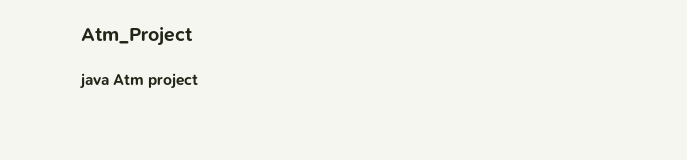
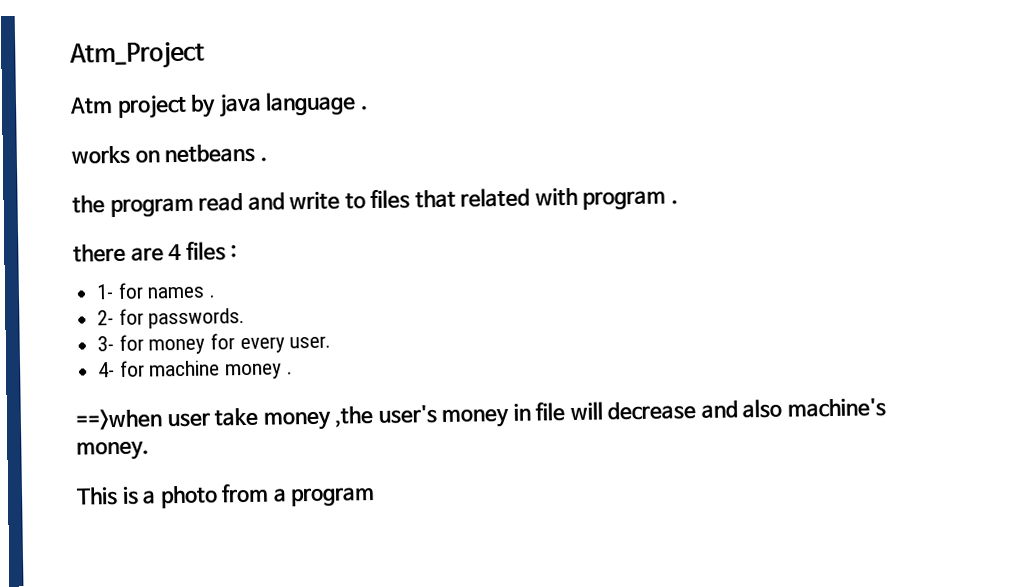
- java Atm project
+ Atm project by java language .
+ works on netbeans .
+ the program read and write to files that related with program .
+ there are 4 files :
+ 1- for names .
+ 2- for passwords.
+ 3- for money for every user.
+ 4- for machine money .
+ ==>when user take money ,the user's money in file will decrease and also machine's money.
+ This is a photo from a program

